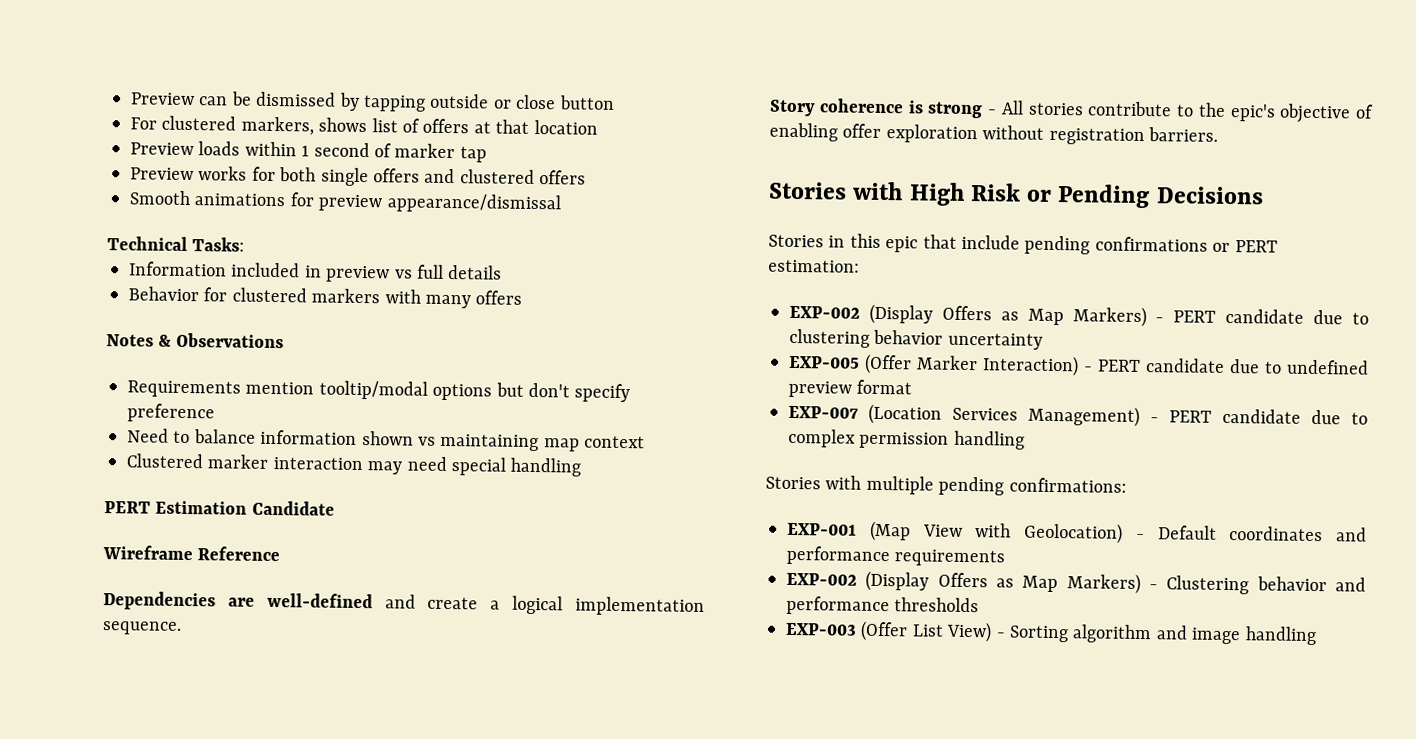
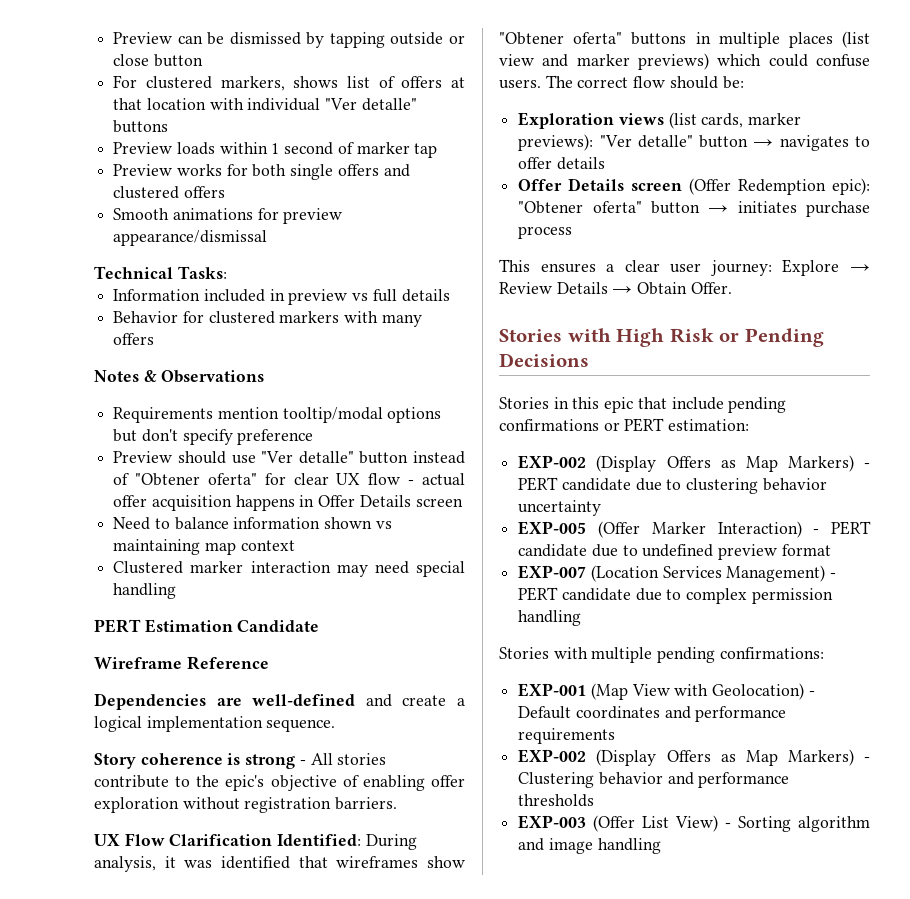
- For clustered markers, shows list of offers at that location
+ For clustered markers, shows list of offers at that location with individual "Ver detalle" buttons
+ Preview should use "Ver detalle" button instead of "Obtener oferta" for clear UX flow - actual offer acquisition happens in Offer Details screen
+ UX Flow Clarification Identified: During analysis, it was identified that wireframes show "Obtener oferta" buttons in multiple places (list view and marker previews) which could confuse users. The correct flow should be:
+ Exploration views (list cards, marker previews): "Ver detalle" button → navigates to offer details
+ Offer Details screen (Offer Redemption epic): "Obtener oferta" button → initiates purchase process
+ This ensures a clear user journey: Explore → Review Details → Obtain Offer.

